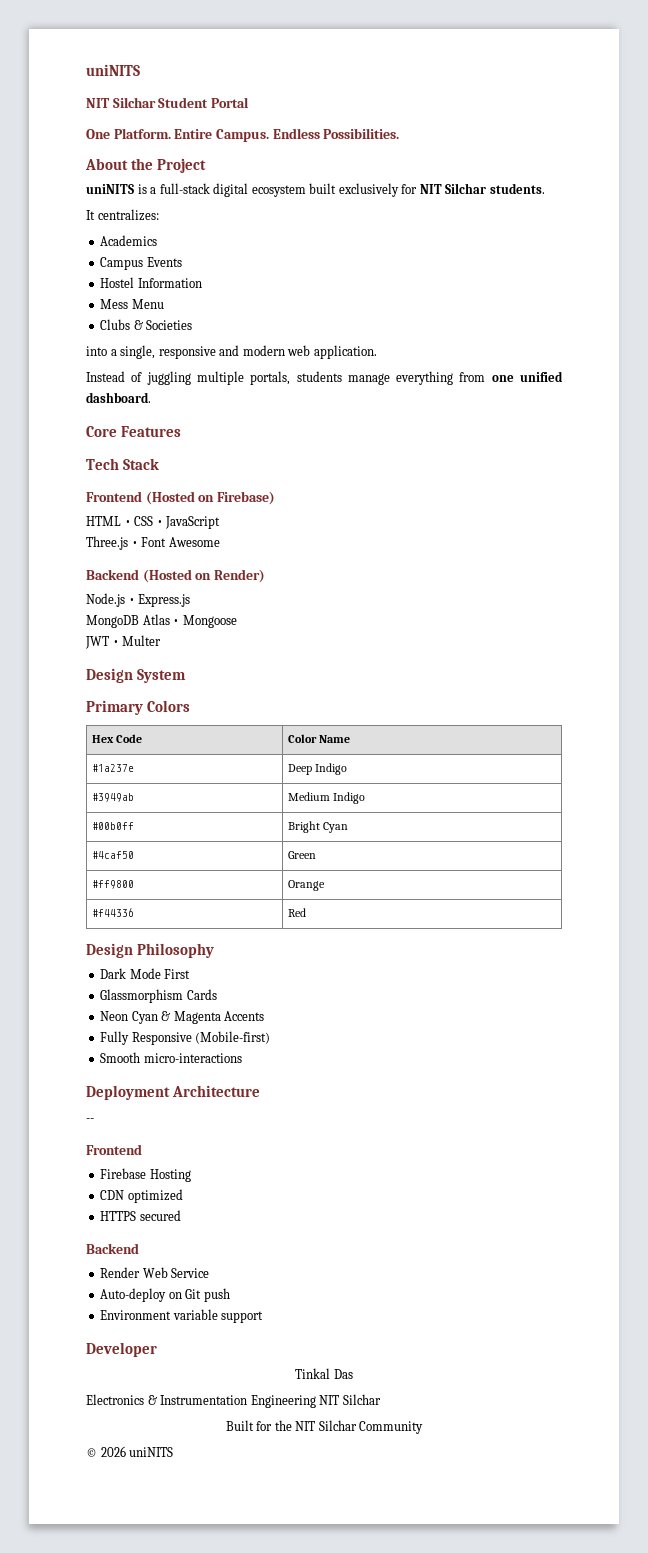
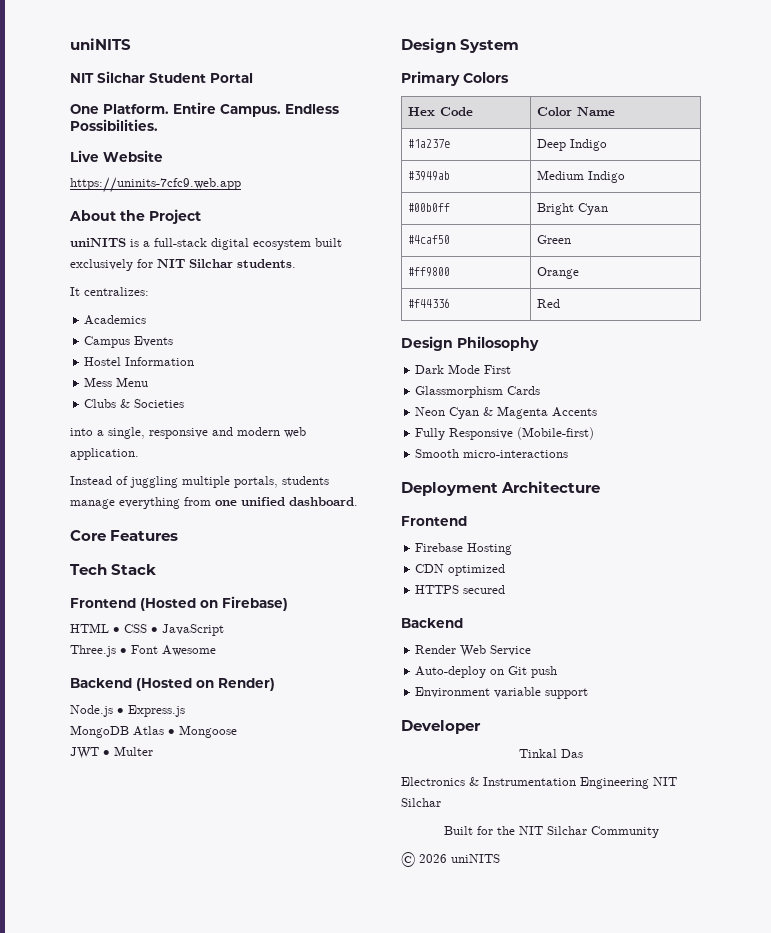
+ Live Website
+ https://uninits-7cfc9.web.app
- --

